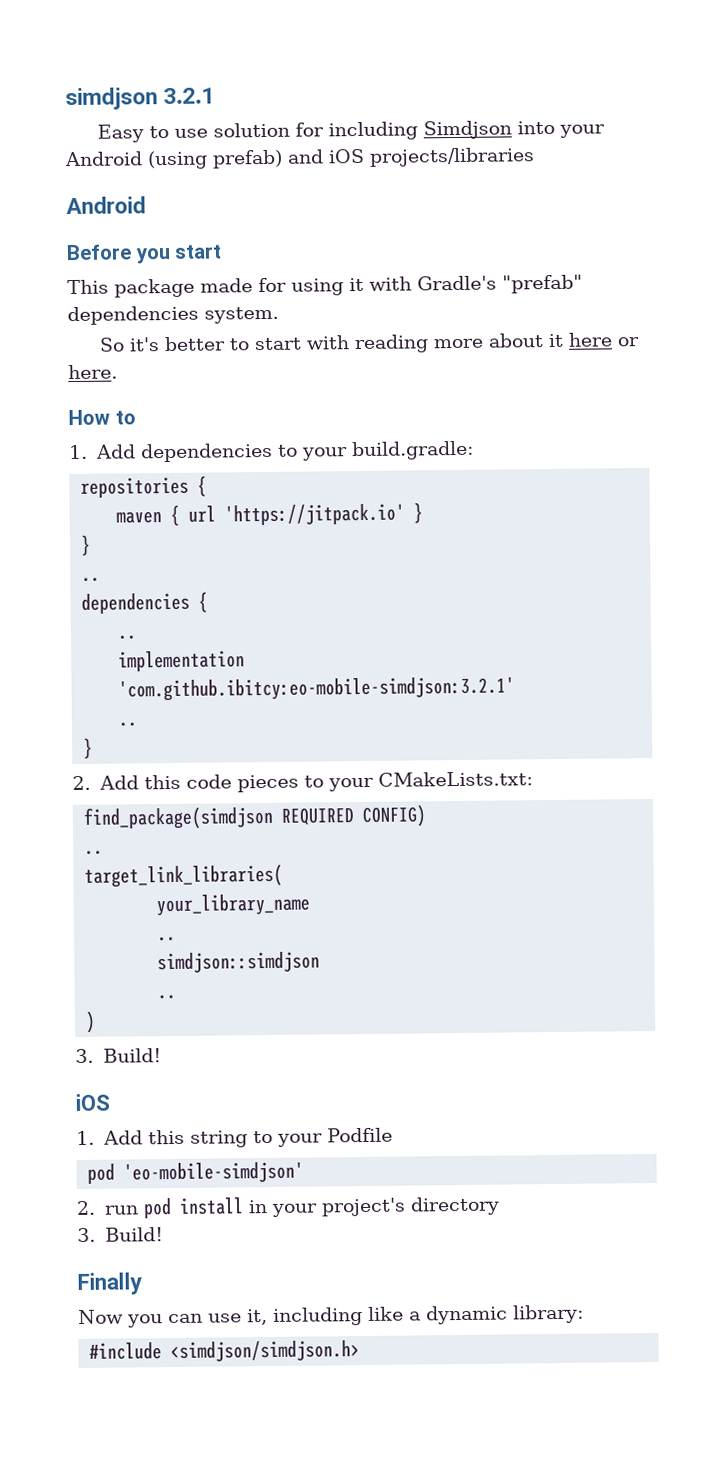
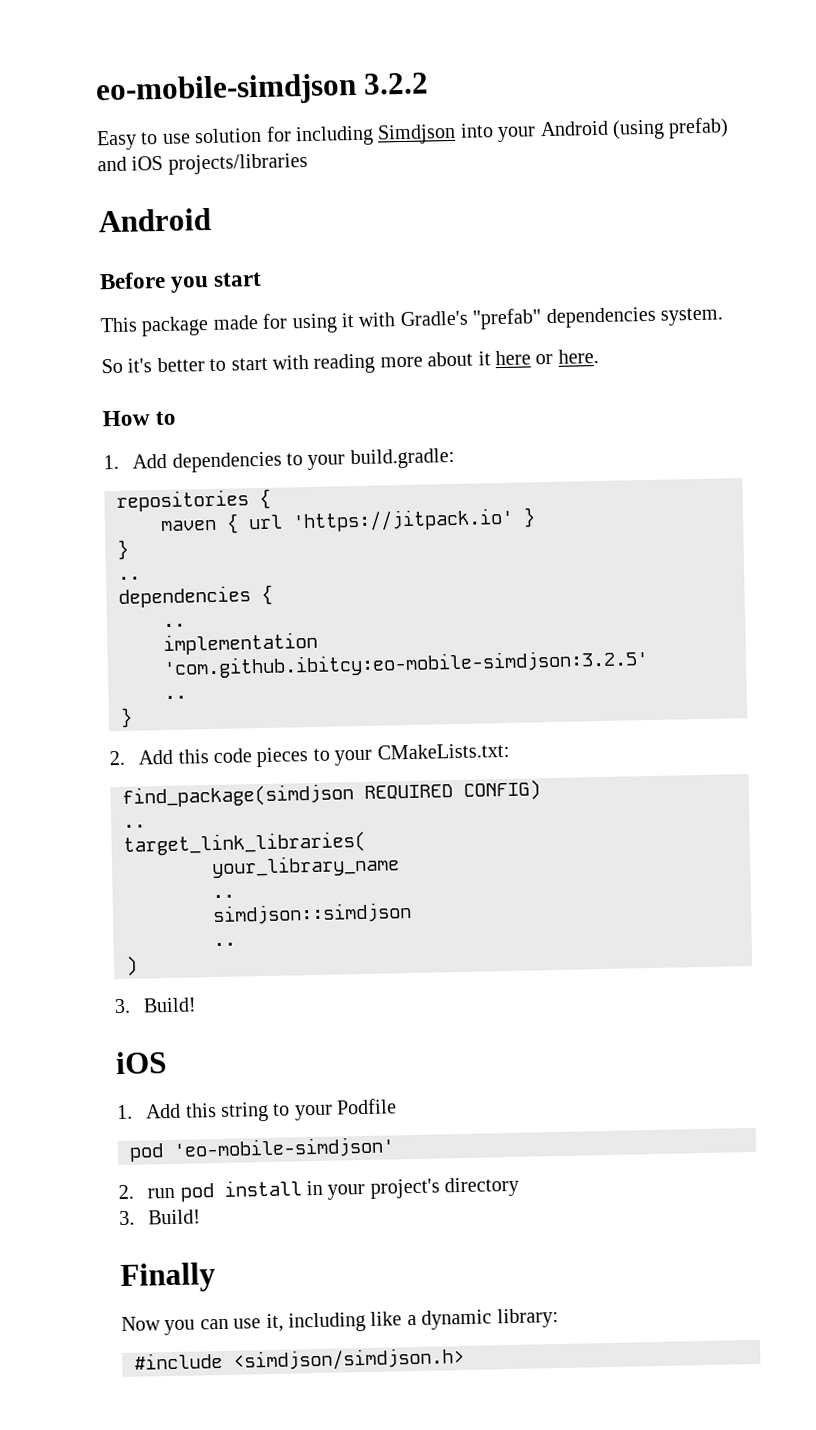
- simdjson 3.2.1
+ eo-mobile-simdjson 3.2.2
- implementation 'com.github.ibitcy:eo-mobile-simdjson:3.2.1'
+ implementation 'com.github.ibitcy:eo-mobile-simdjson:3.2.5'

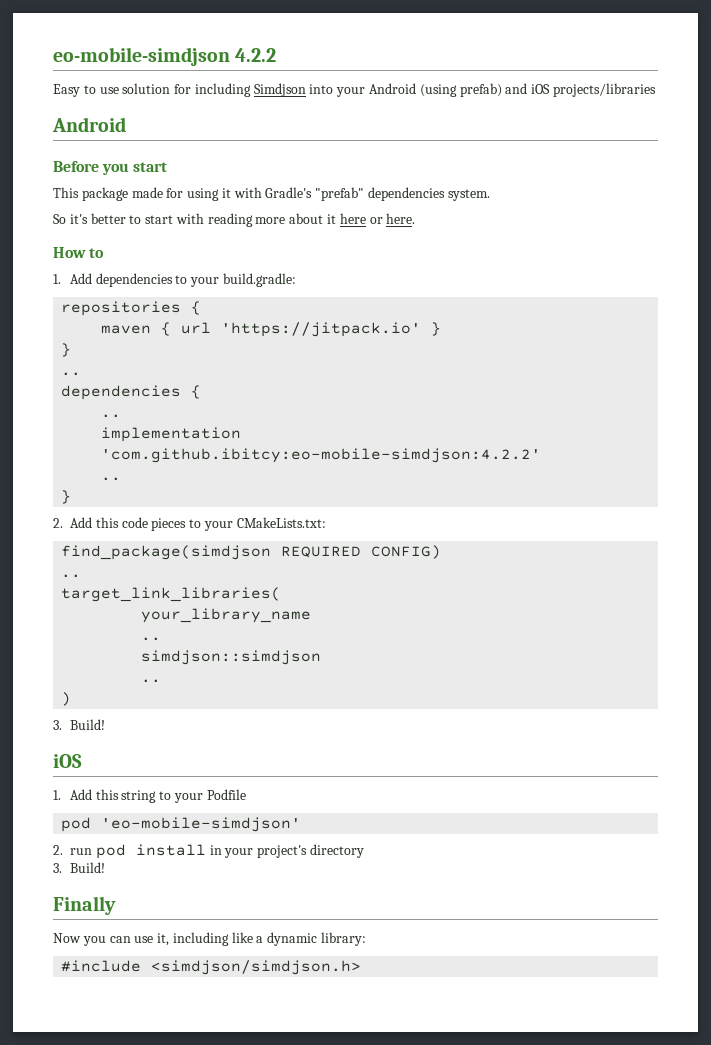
- eo-mobile-simdjson 3.2.2
+ eo-mobile-simdjson 4.2.2
- implementation 'com.github.ibitcy:eo-mobile-simdjson:3.2.5'
+ implementation 'com.github.ibitcy:eo-mobile-simdjson:4.2.2'

